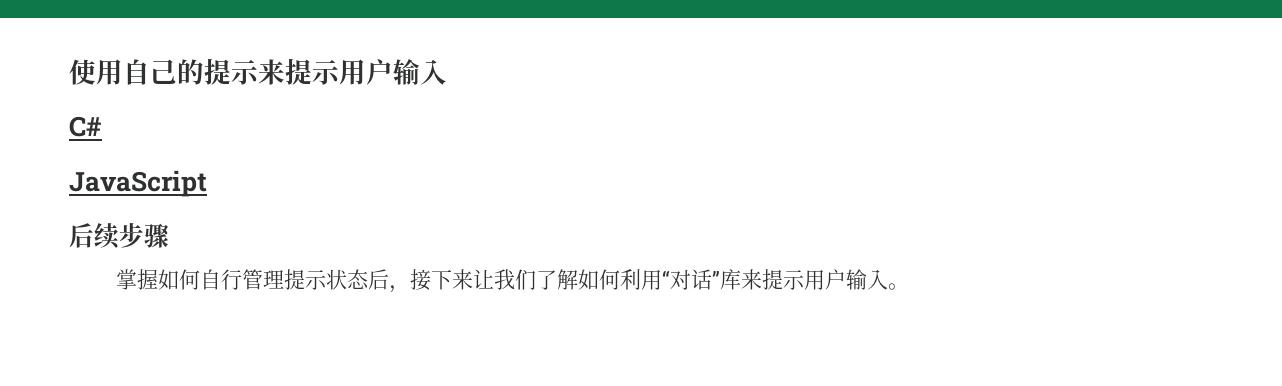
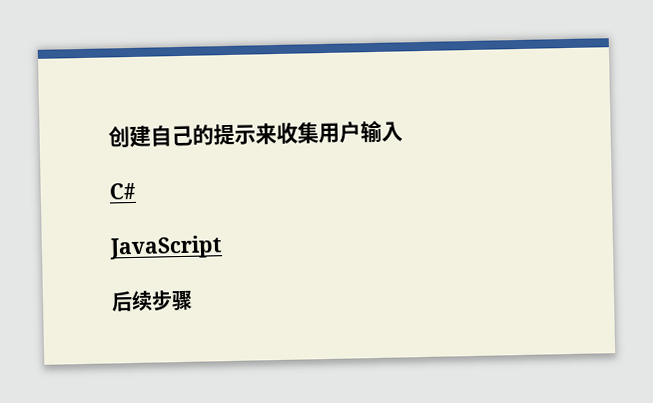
- 使用自己的提示来提示用户输入
+ 创建自己的提示来收集用户输入
- 掌握如何自行管理提示状态后，接下来让我们了解如何利用“对话”库来提示用户输入。

